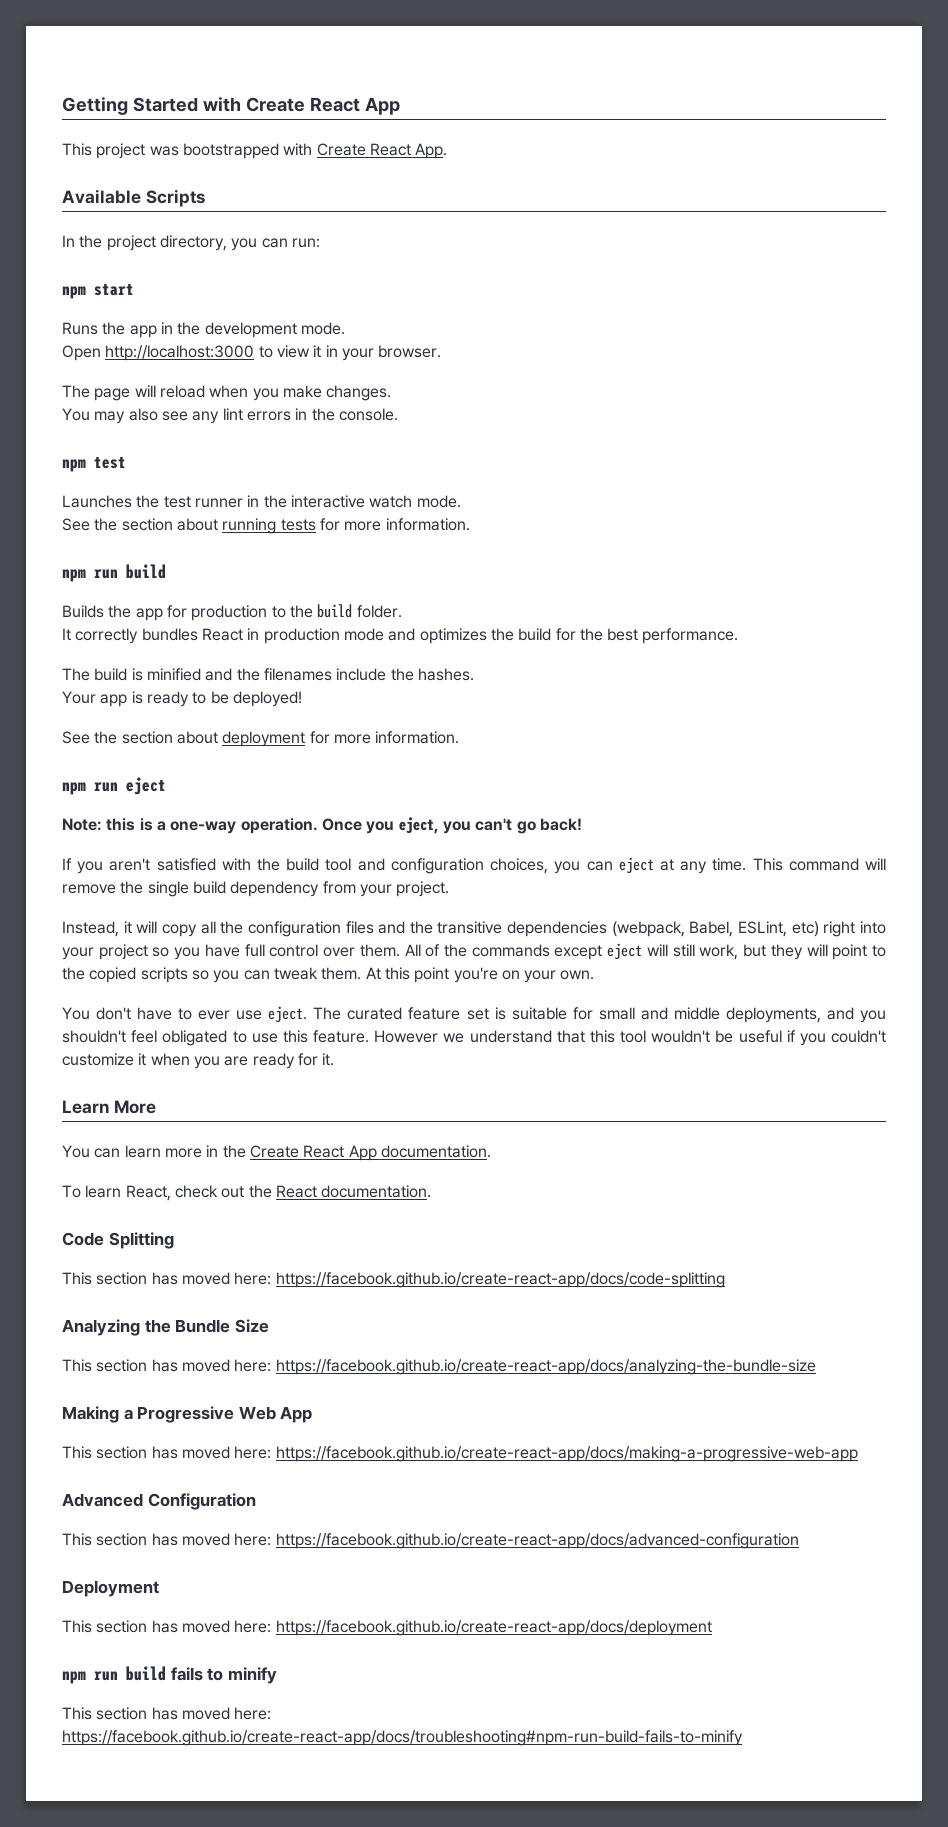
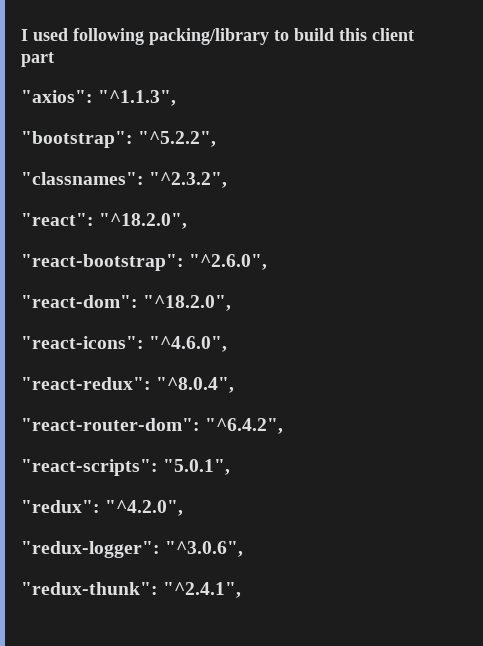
- Getting Started with Create React App
- This project was bootstrapped with Create React App.
- Available Scripts
- In the project directory, you can run:
- npm start
- Runs the app in the development mode.
- Open http://localhost:3000 to view it in your browser.
- The page will reload when you make changes.
- You may also see any lint errors in the console.
- npm test
- Launches the test runner in the interactive watch mode.
- See the section about running tests for more information.
- npm run build
- Builds the app for production to the build folder.
- It correctly bundles React in production mode and optimizes the build for the best performance.
- The build is minified and the filenames include the hashes.
- Your app is ready to be deployed!
- See the section about deployment for more information.
- npm run eject
- Note: this is a one-way operation. Once you eject, you can't go back!
- If you aren't satisfied with the build tool and configuration choices, you can eject at any time. This command will remove the single build dependency from your project.
- Instead, it will copy all the configuration files and the transitive dependencies (webpack, Babel, ESLint, etc) right into your project so you have full control over them. All of the commands except eject will still work, but they will point to the copied scripts so you can tweak them. At this point you're on your own.
- You don't have to ever use eject. The curated feature set is suitable for small and middle deployments, and you shouldn't feel obligated to use this feature. However we understand that this tool wouldn't be useful if you couldn't customize it when you are ready for it.
- Learn More
- You can learn more in the Create React App documentation.
- To learn React, check out the React documentation.
- Code Splitting
- This section has moved here: https://facebook.github.io/create-react-app/docs/code-splitting
- Analyzing the Bundle Size
- This section has moved here: https://facebook.github.io/create-react-app/docs/analyzing-the-bundle-size
- Making a Progressive Web App
- This section has moved here: https://facebook.github.io/create-react-app/docs/making-a-progressive-web-app
- Advanced Configuration
- This section has moved here: https://facebook.github.io/create-react-app/docs/advanced-configuration
- Deployment
- This section has moved here: https://facebook.github.io/create-react-app/docs/deployment
- npm run build fails to minify
- This section has moved here: https://facebook.github.io/create-react-app/docs/troubleshooting#npm-run-build-fails-to-minify
+ I used following packing/library to build this client part
+ "axios": "^1.1.3",
+ "bootstrap": "^5.2.2",
+ "classnames": "^2.3.2",
+ "react": "^18.2.0",
+ "react-bootstrap": "^2.6.0",
+ "react-dom": "^18.2.0",
+ "react-icons": "^4.6.0",
+ "react-redux": "^8.0.4",
+ "react-router-dom": "^6.4.2",
+ "react-scripts": "5.0.1",
+ "redux": "^4.2.0",
+ "redux-logger": "^3.0.6",
+ "redux-thunk": "^2.4.1",

